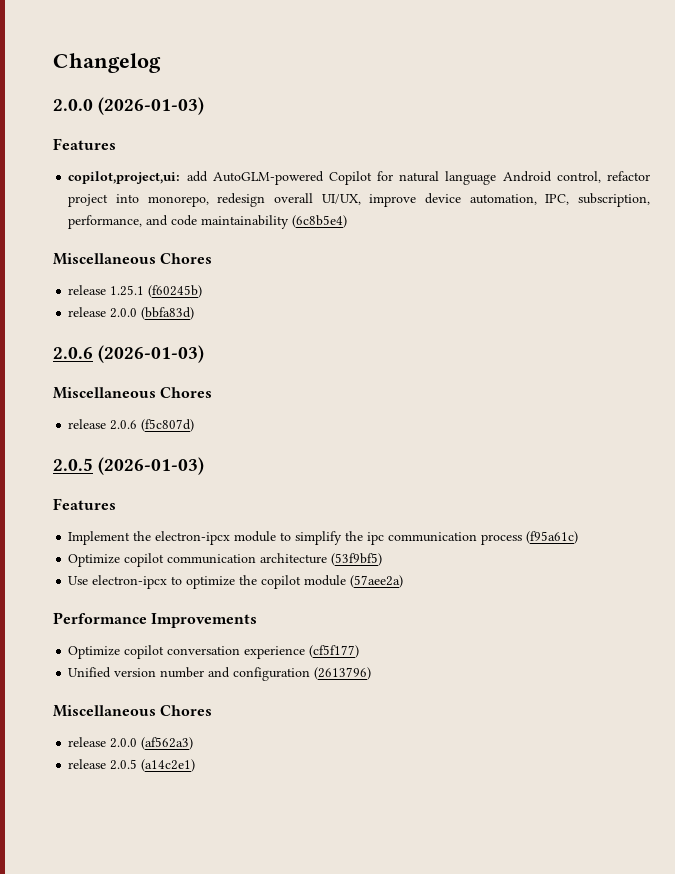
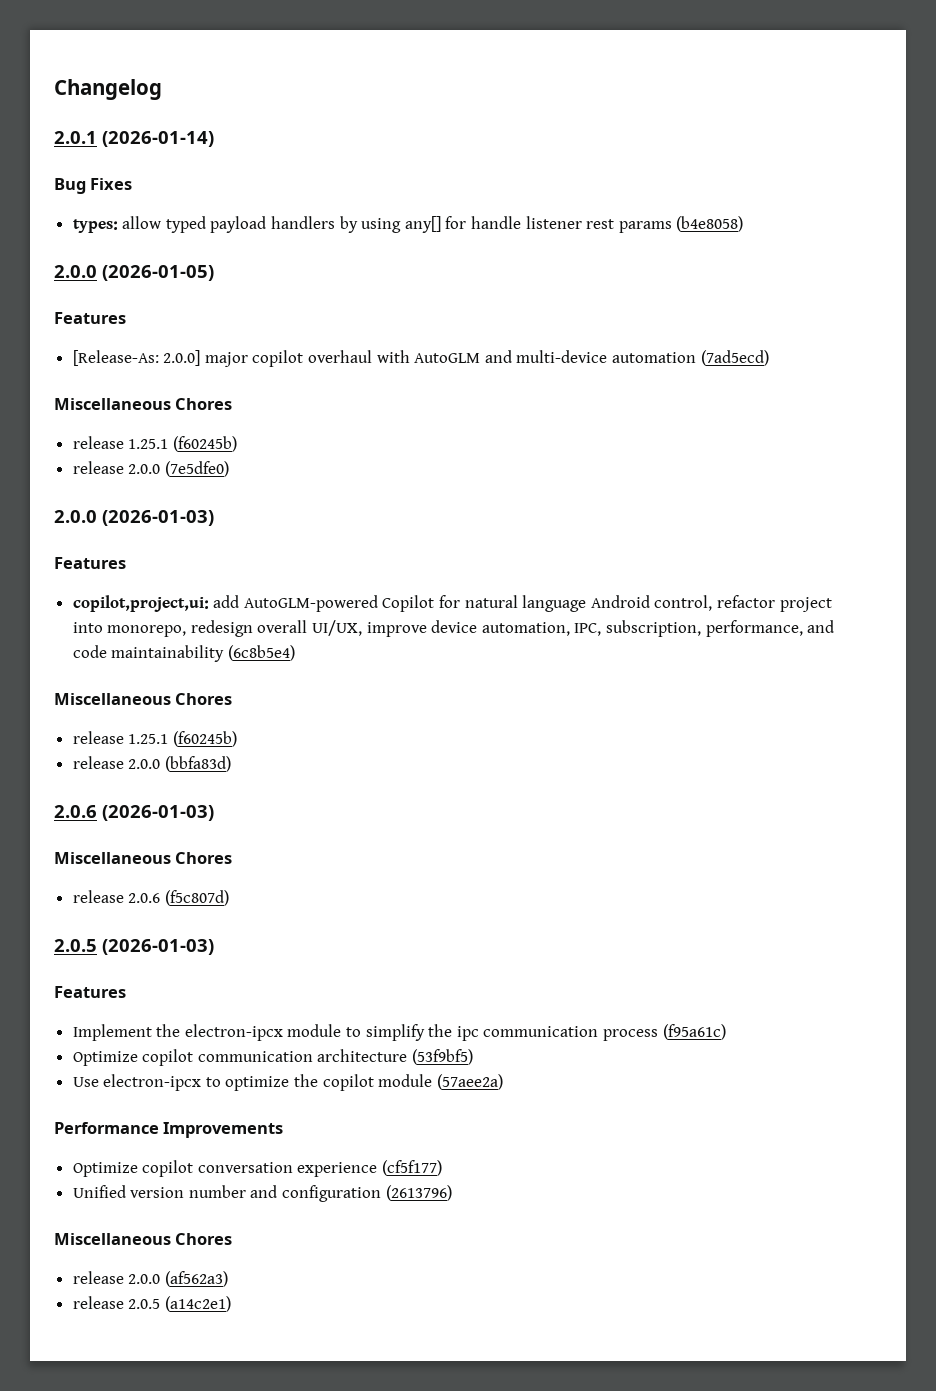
+ 2.0.1 (2026-01-14)
+ Bug Fixes
+ types: allow typed payload handlers by using any[] for handle listener rest params (b4e8058)
+ 2.0.0 (2026-01-05)
+ Features
+ [Release-As: 2.0.0] major copilot overhaul with AutoGLM and multi-device automation (7ad5ecd)
+ Miscellaneous Chores
+ release 1.25.1 (f60245b)
+ release 2.0.0 (7e5dfe0)

